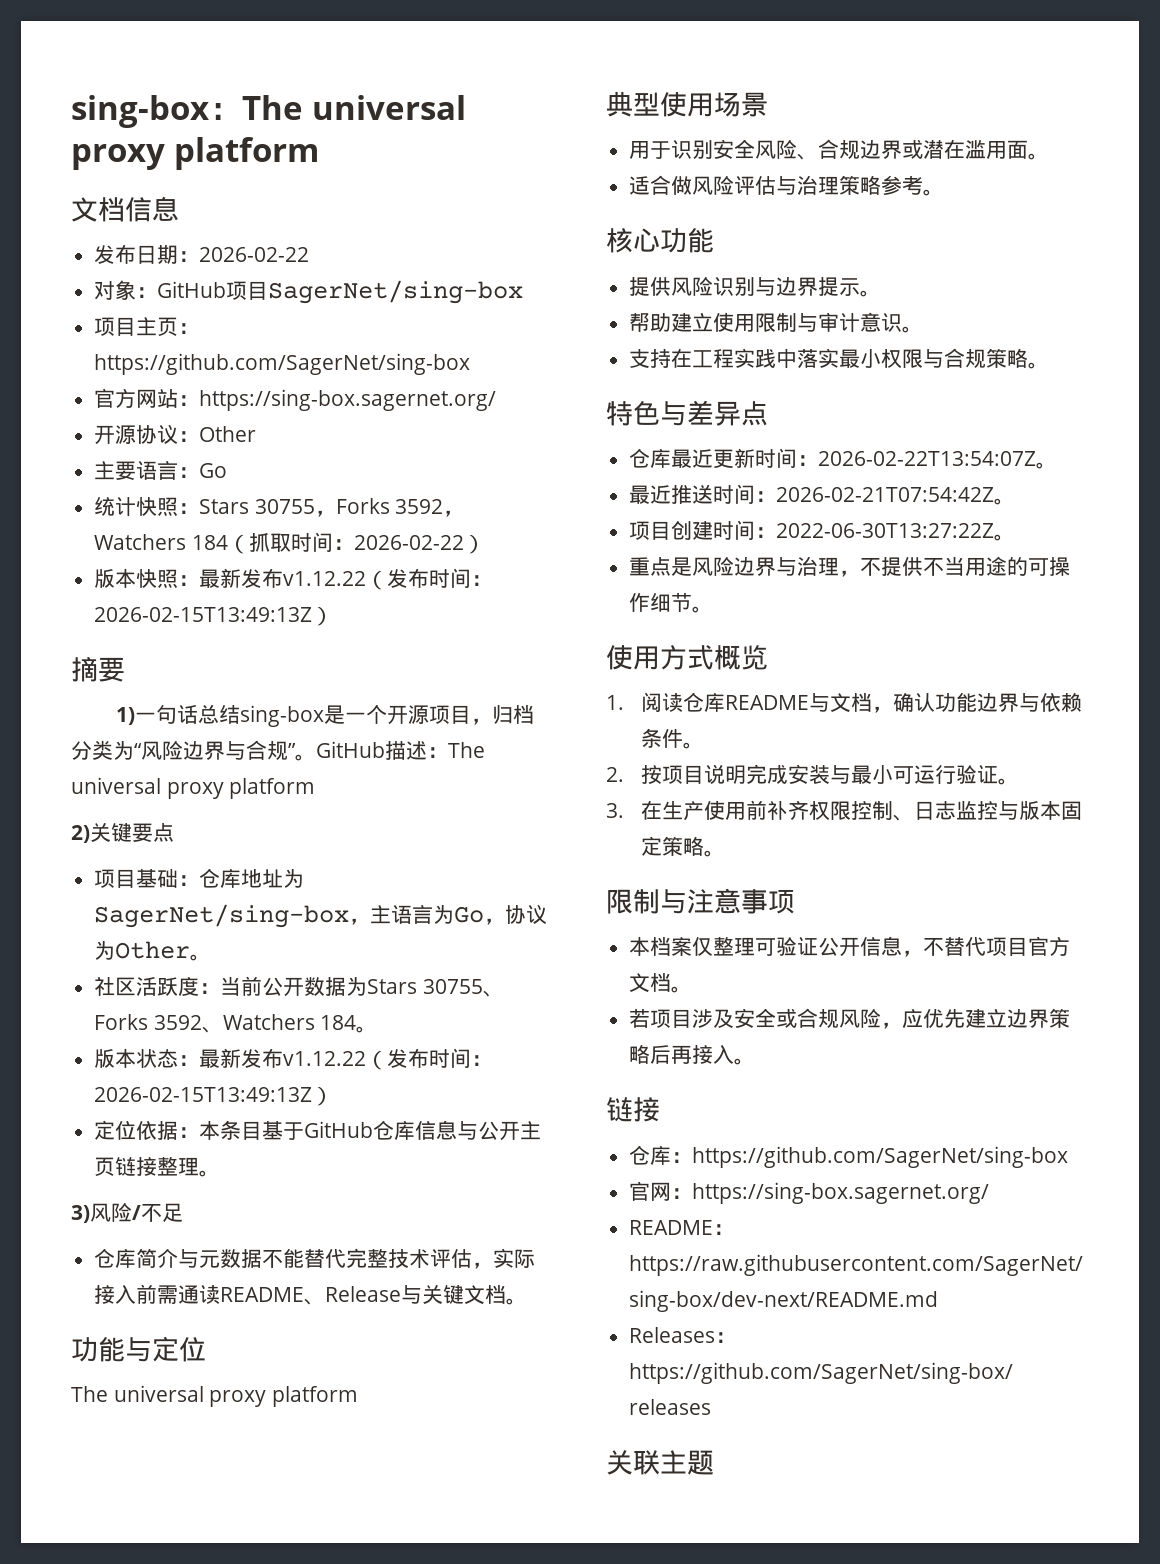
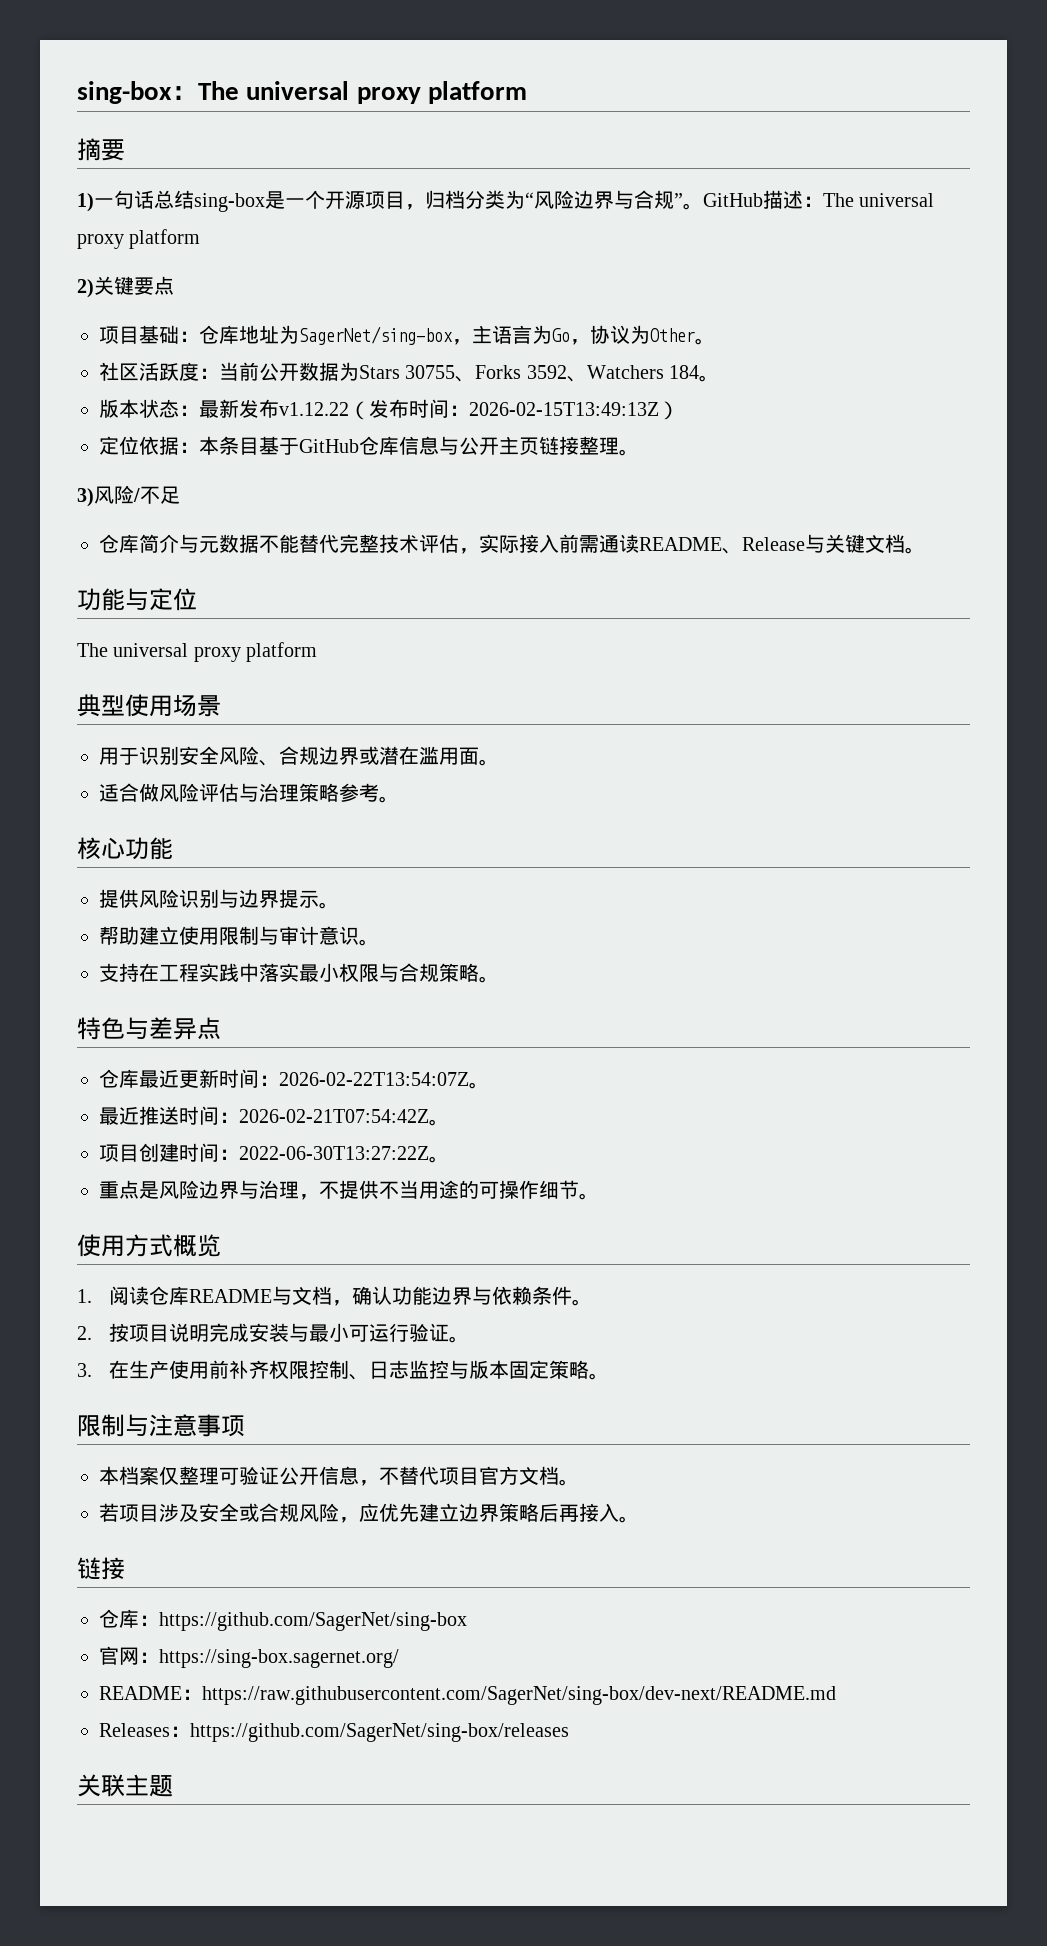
- 文档信息
- 发布日期：2026-02-22
- 对象：GitHub项目SagerNet/sing-box
- 项目主页：https://github.com/SagerNet/sing-box
- 官方网站：https://sing-box.sagernet.org/
- 开源协议：Other
- 主要语言：Go
- 统计快照：Stars 30755，Forks 3592，Watchers 184（抓取时间：2026-02-22）
- 版本快照：最新发布v1.12.22（发布时间：2026-02-15T13:49:13Z）

